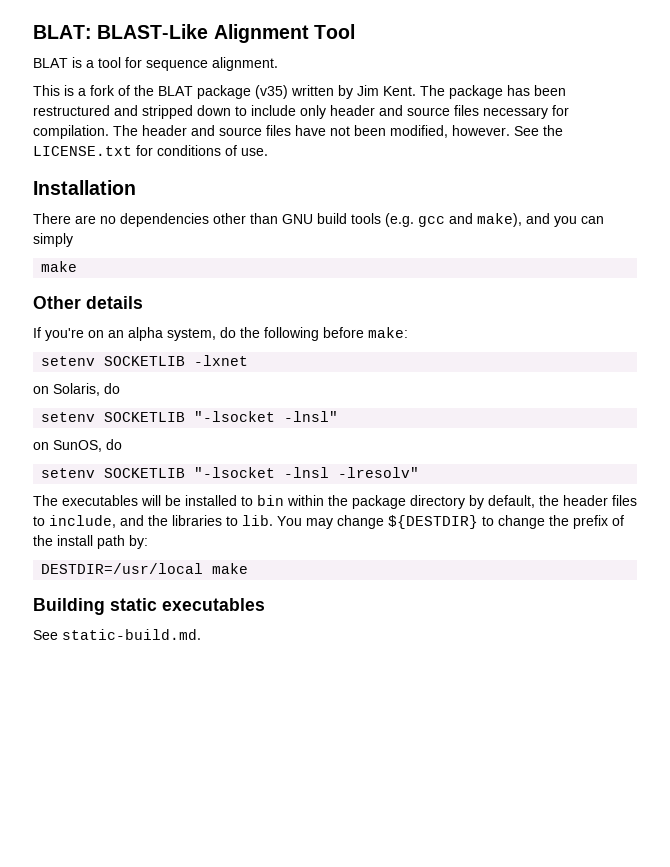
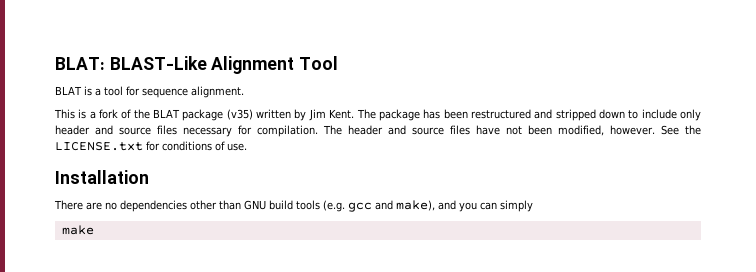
- Other details
- If you're on an alpha system, do the following before make:
- setenv SOCKETLIB -lxnet
- on Solaris, do
- setenv SOCKETLIB "-lsocket -lnsl"
- on SunOS, do
- setenv SOCKETLIB "-lsocket -lnsl -lresolv"
- The executables will be installed to bin within the package directory by default, the header files to include, and the libraries to lib. You may change ${DESTDIR} to change the prefix of the install path by:
- DESTDIR=/usr/local make
- Building static executables
- See static-build.md.

